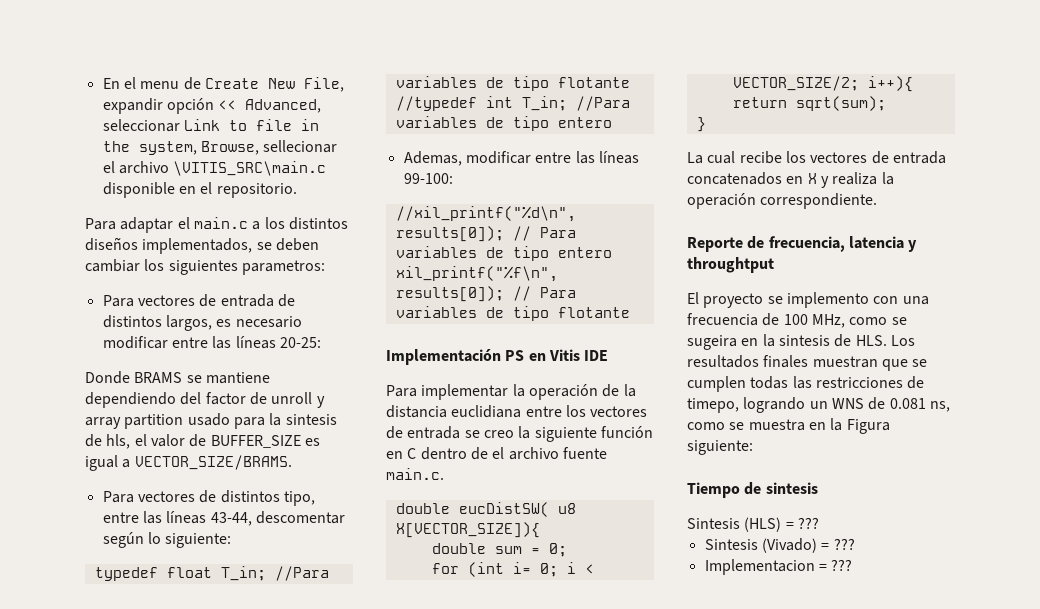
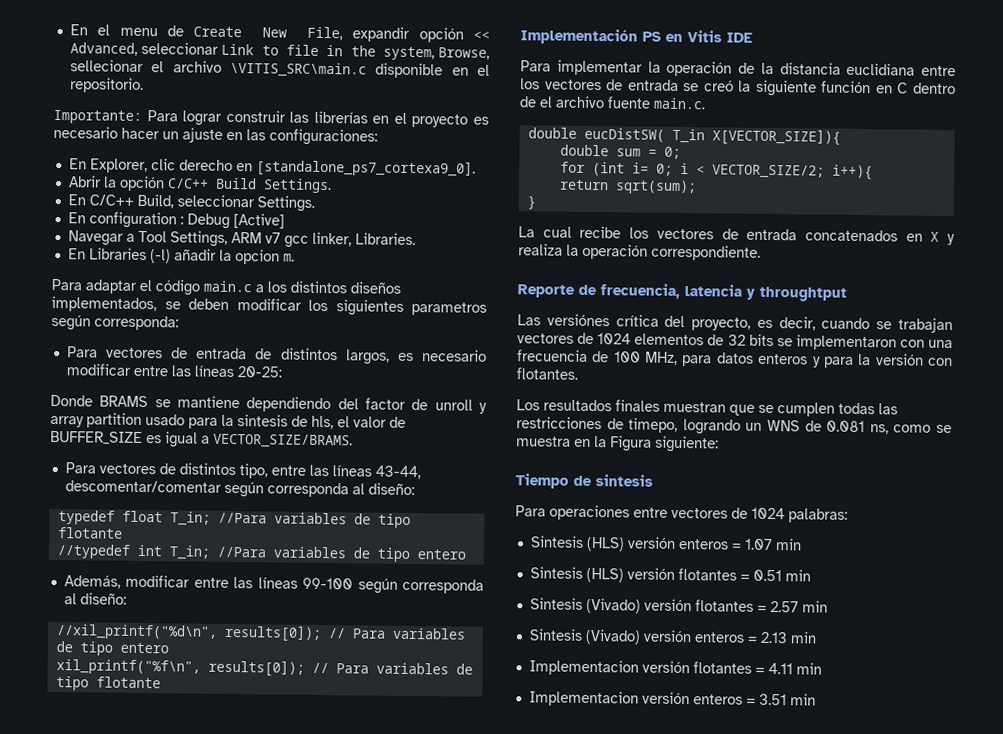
+ Importante: Para lograr construir las librerías en el proyecto es necesario hacer un ajuste en las configuraciones:
+ En Explorer, clic derecho en [standalone_ps7_cortexa9_0].
+ Abrir la opción C/C++ Build Settings.
+ En C/C++ Build, seleccionar Settings.
+ En configuration : Debug [Active]
+ Navegar a Tool Settings, ARM v7 gcc linker, Libraries.
+ En Libraries (-l) añadir la opcion m.
- Para adaptar el main.c a los distintos diseños implementados, se deben cambiar los siguientes parametros:
+ Para adaptar el código main.c a los distintos diseños implementados, se deben modificar los siguientes parametros según corresponda:
- Para vectores de distintos tipo, entre las líneas 43-44, descomentar según lo siguiente:
+ Para vectores de distintos tipo, entre las líneas 43-44, descomentar/comentar según corresponda al diseño:
- Ademas, modificar entre las líneas 99-100:
+ Además, modificar entre las líneas 99-100 según corresponda al diseño:
- Para implementar la operación de la distancia euclidiana entre los vectores de entrada se creo la siguiente función en C dentro de el archivo fuente main.c.
+ Para implementar la operación de la distancia euclidiana entre los vectores de entrada se creó la siguiente función en C dentro de el archivo fuente main.c.
- double eucDistSW( u8 X[VECTOR_SIZE]){
+ double eucDistSW( T_in X[VECTOR_SIZE]){
- El proyecto se implemento con una frecuencia de 100 MHz, como se sugeira en la sintesis de HLS. Los resultados finales muestran que se cumplen todas las restricciones de timepo, logrando un WNS de 0.081 ns, como se muestra en la Figura siguiente:
+ Las versiónes crítica del proyecto, es decir, cuando se trabajan vectores de 1024 elementos de 32 bits se implementaron con una frecuencia de 100 MHz, para datos enteros y para la versión con flotantes.
+ Los resultados finales muestran que se cumplen todas las restricciones de timepo, logrando un WNS de 0.081 ns, como se muestra en la Figura siguiente:
- Sintesis (HLS) = ???
- Sintesis (Vivado) = ???
- Implementacion = ???
+ Para operaciones entre vectores de 1024 palabras:
+ Sintesis (HLS) versión enteros = 1.07 min
+ Sintesis (HLS) versión flotantes = 0.51 min
+ Sintesis (Vivado) versión flotantes = 2.57 min
+ Sintesis (Vivado) versión enteros = 2.13 min
+ Implementacion versión flotantes = 4.11 min
+ Implementacion versión enteros = 3.51 min

